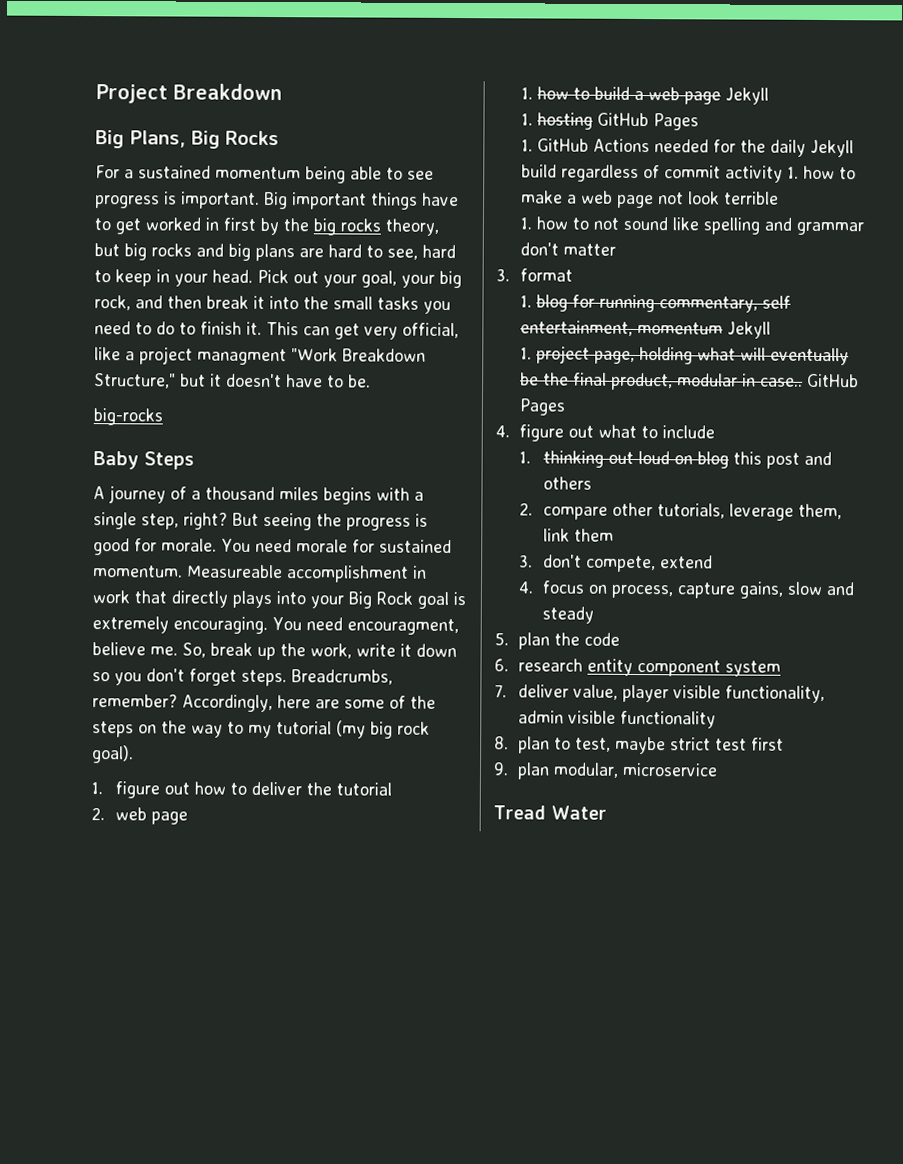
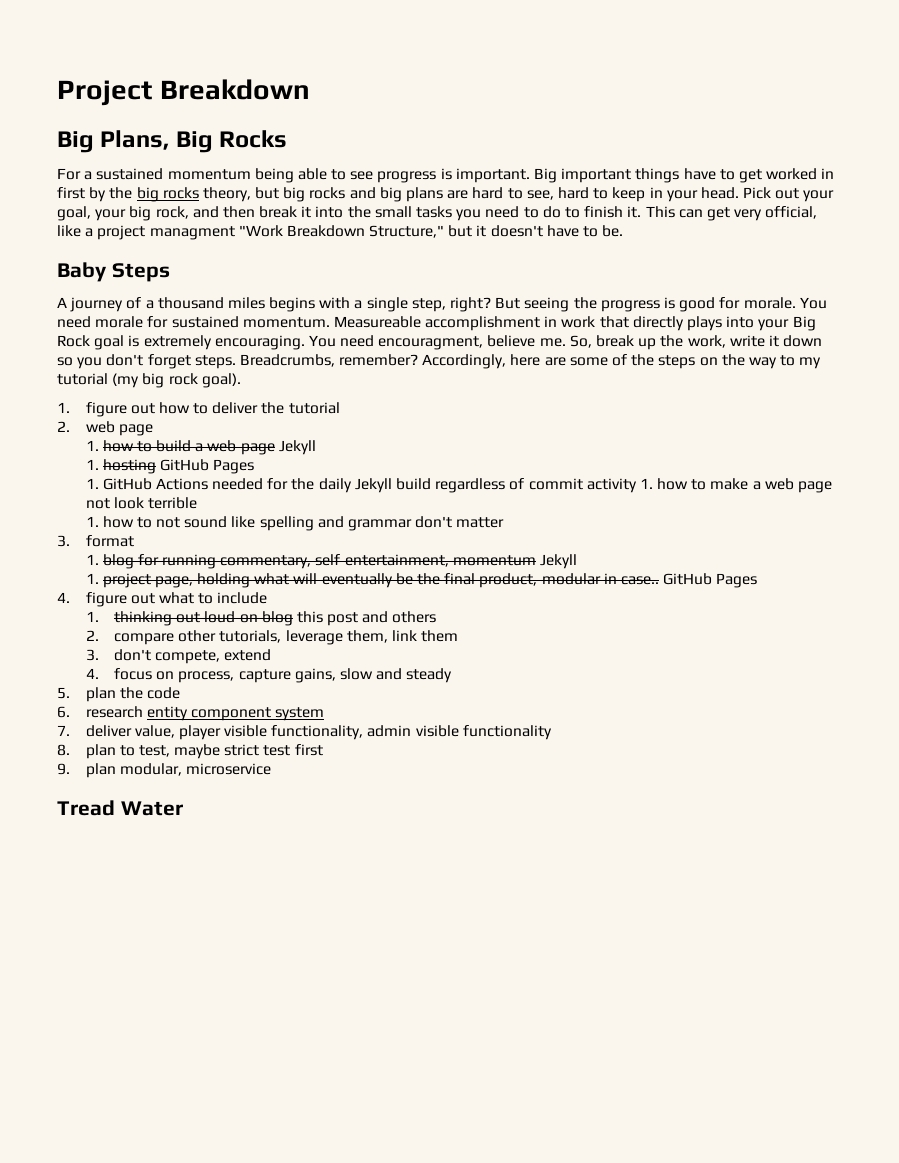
- big-rocks

